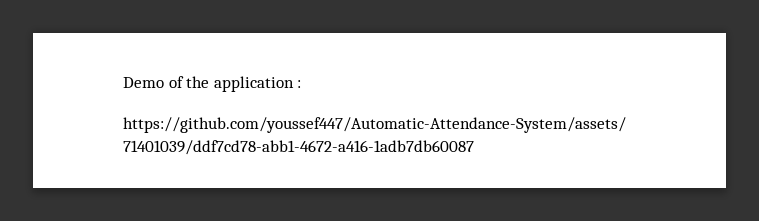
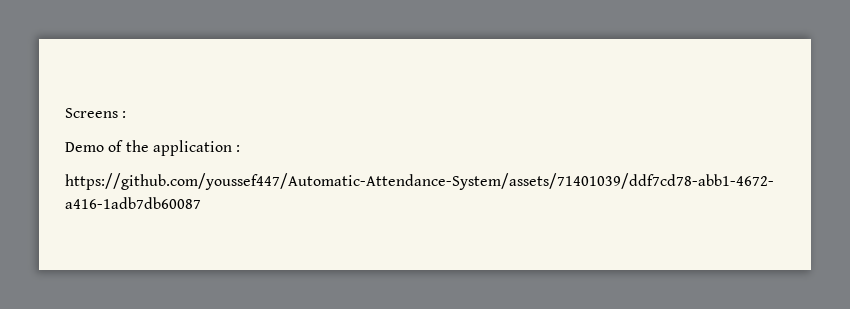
+ Screens :

